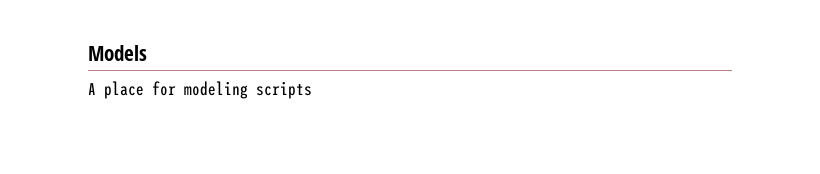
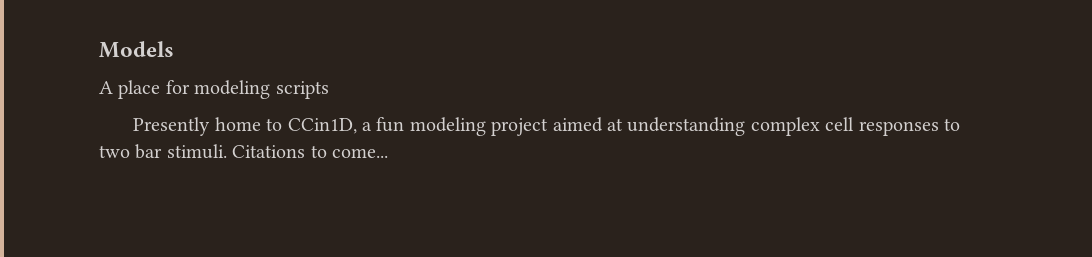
+ Presently home to CCin1D, a fun modeling project aimed at understanding complex cell responses to two bar stimuli. Citations to come...

